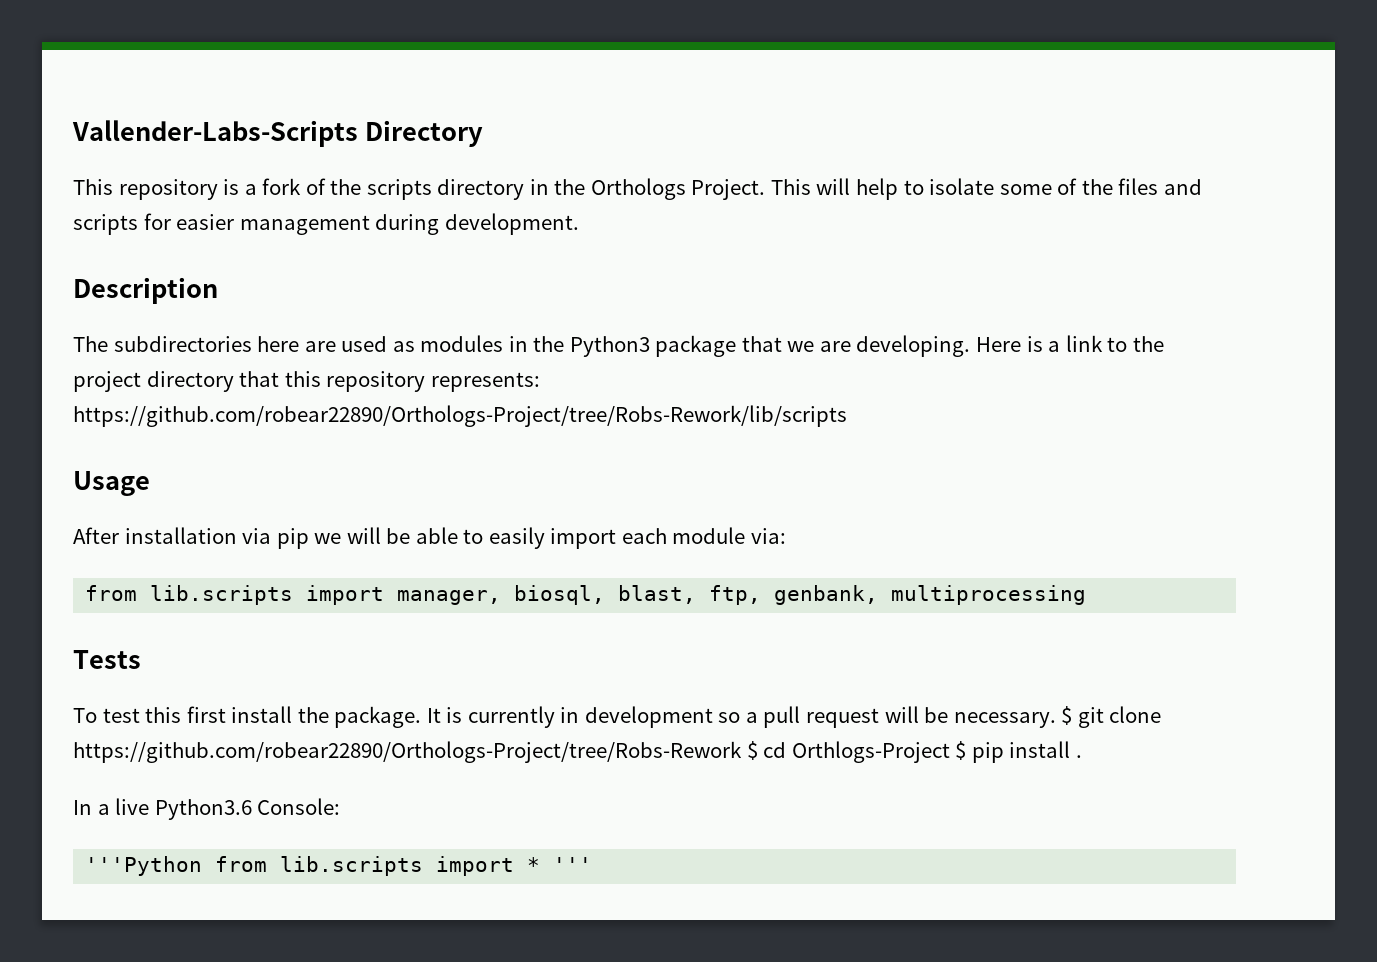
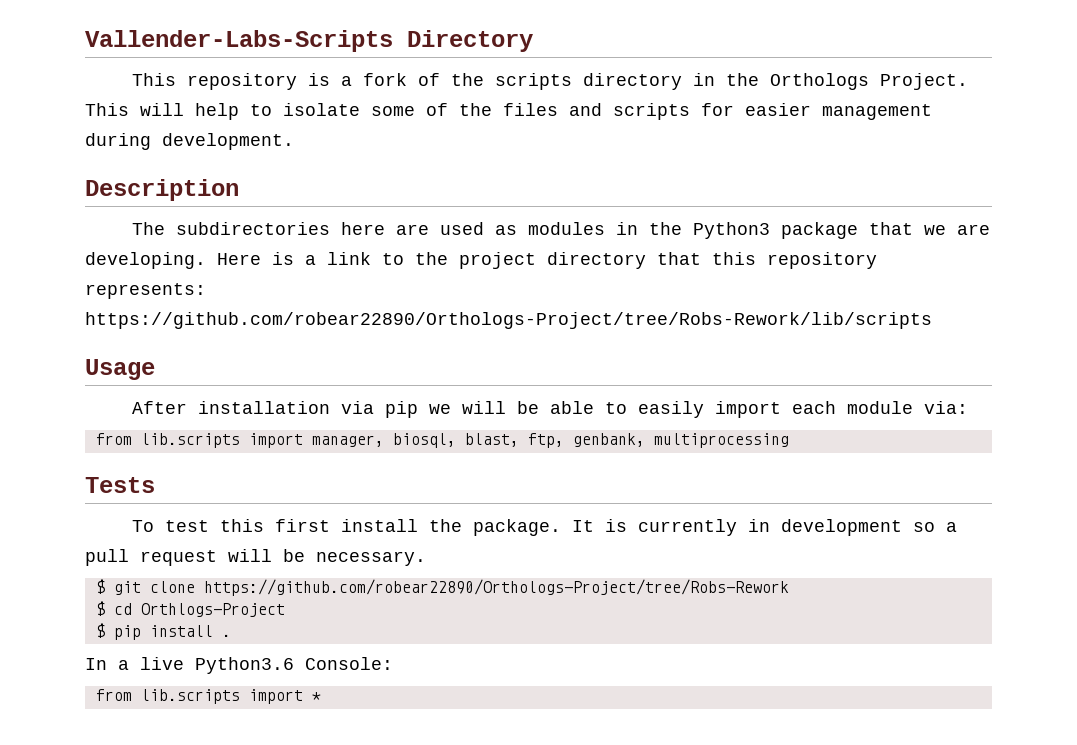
- It is currently in development so a pull request will be necessary. $ git clone https://github.com/robear22890/Orthologs-Project/tree/Robs-Rework $ cd Orthlogs-Project $ pip install .
+ It is currently in development so a pull request will be necessary.
+ $ git clone https://github.com/robear22890/Orthologs-Project/tree/Robs-Rework
+ $ cd Orthlogs-Project
+ $ pip install .
- '''Python from lib.scripts import * '''
+ from lib.scripts import *

